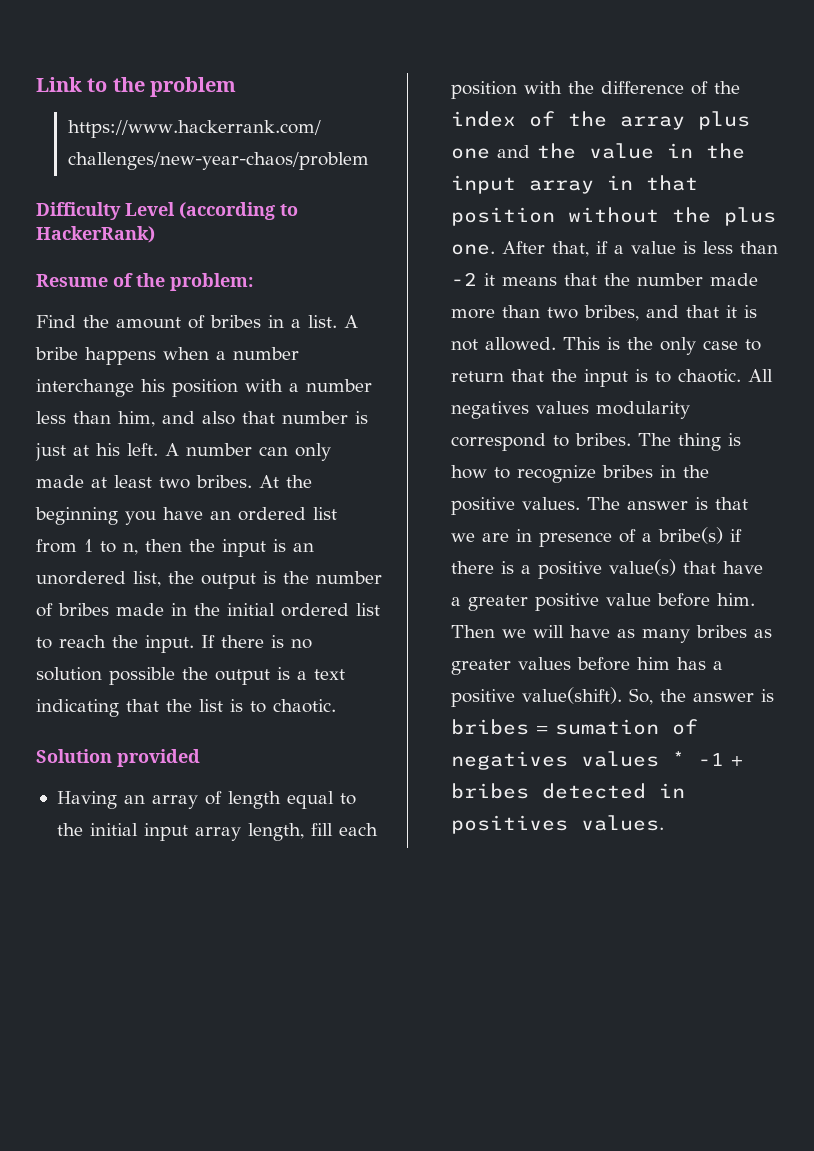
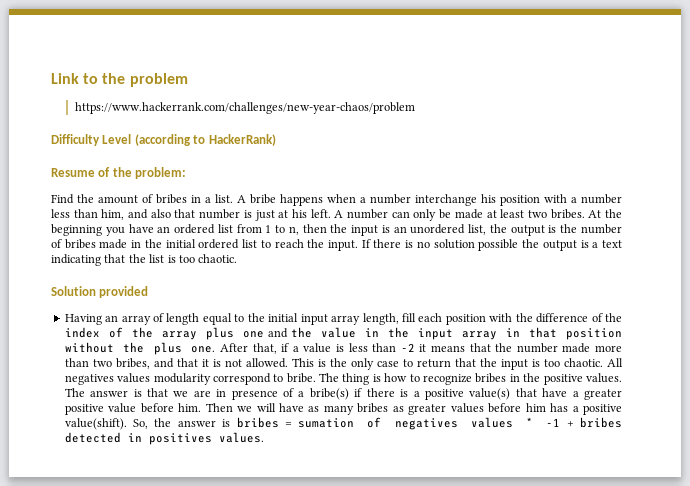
- A number can only made at least two bribes.
+ A number can only be made at least two bribes.
- If there is no solution possible the output is a text indicating that the list is to chaotic.
+ If there is no solution possible the output is a text indicating that the list is too chaotic.
- This is the only case to return that the input is to chaotic.
+ This is the only case to return that the input is too chaotic.
- All negatives values modularity correspond to bribes.
+ All negatives values modularity correspond to bribe.

